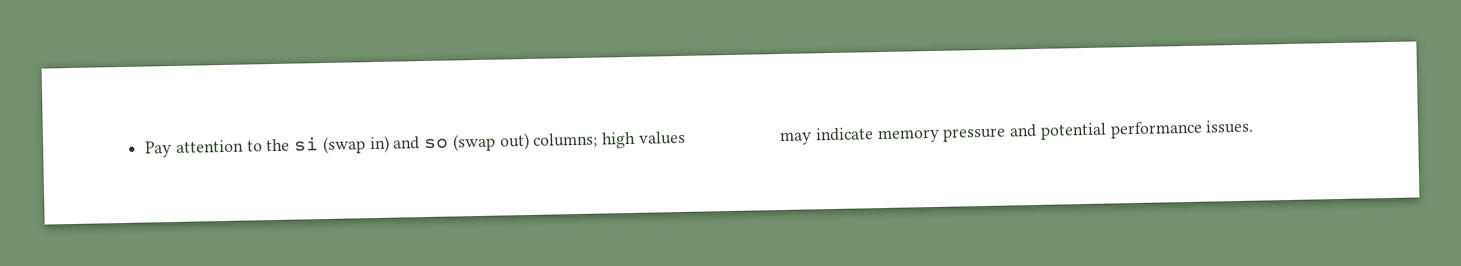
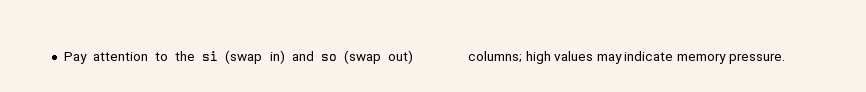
- Pay attention to the si (swap in) and so (swap out) columns; high values may indicate memory pressure and potential performance issues.
+ Pay attention to the si (swap in) and so (swap out) columns; high values may indicate memory pressure.

